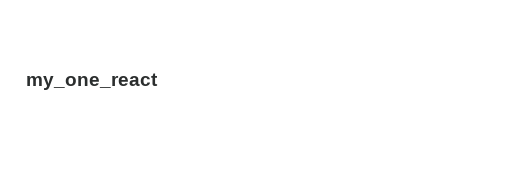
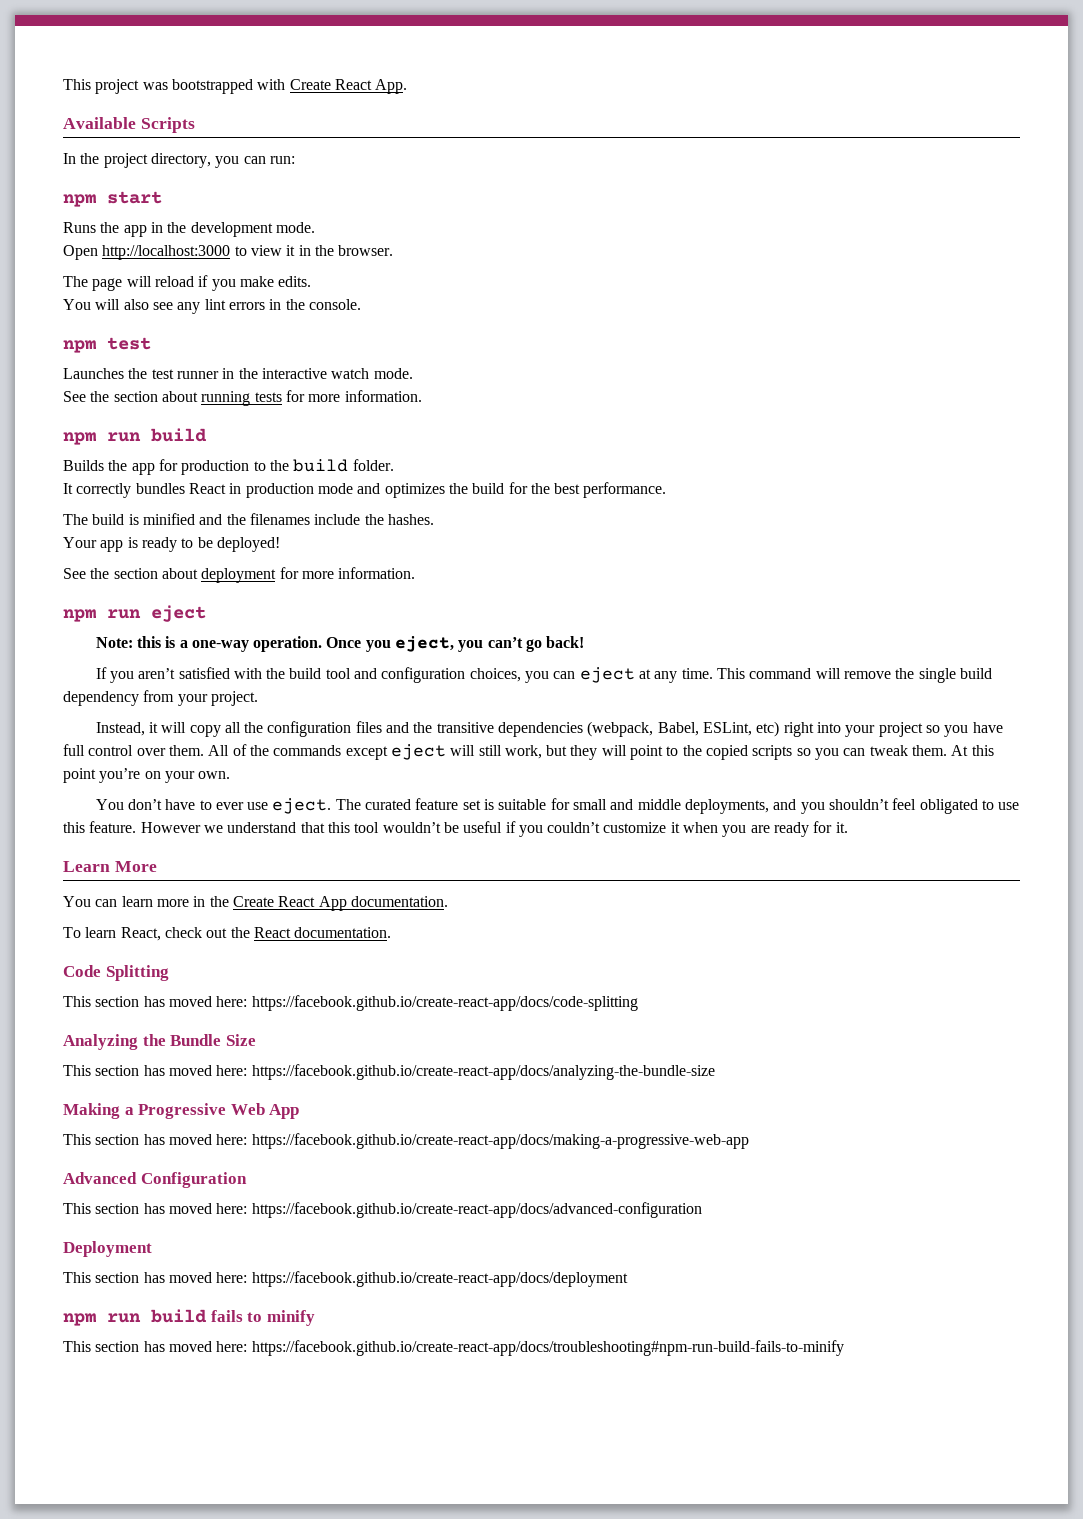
- my_one_react
+ This project was bootstrapped with Create React App.
+ Available Scripts
+ In the project directory, you can run:
+ npm start
+ Runs the app in the development mode.
+ Open http://localhost:3000 to view it in the browser.
+ The page will reload if you make edits.
+ You will also see any lint errors in the console.
+ npm test
+ Launches the test runner in the interactive watch mode.
+ See the section about running tests for more information.
+ npm run build
+ Builds the app for production to the build folder.
+ It correctly bundles React in production mode and optimizes the build for the best performance.
+ The build is minified and the filenames include the hashes.
+ Your app is ready to be deployed!
+ See the section about deployment for more information.
+ npm run eject
+ Note: this is a one-way operation. Once you eject, you can’t go back!
+ If you aren’t satisfied with the build tool and configuration choices, you can eject at any time. This command will remove the single build dependency from your project.
+ Instead, it will copy all the configuration files and the transitive dependencies (webpack, Babel, ESLint, etc) right into your project so you have full control over them. All of the commands except eject will still work, but they will point to the copied scripts so you can tweak them. At this point you’re on your own.
+ You don’t have to ever use eject. The curated feature set is suitable for small and middle deployments, and you shouldn’t feel obligated to use this feature. However we understand that this tool wouldn’t be useful if you couldn’t customize it when you are ready for it.
+ Learn More
+ You can learn more in the Create React App documentation.
+ To learn React, check out the React documentation.
+ Code Splitting
+ This section has moved here: https://facebook.github.io/create-react-app/docs/code-splitting
+ Analyzing the Bundle Size
+ This section has moved here: https://facebook.github.io/create-react-app/docs/analyzing-the-bundle-size
+ Making a Progressive Web App
+ This section has moved here: https://facebook.github.io/create-react-app/docs/making-a-progressive-web-app
+ Advanced Configuration
+ This section has moved here: https://facebook.github.io/create-react-app/docs/advanced-configuration
+ Deployment
+ This section has moved here: https://facebook.github.io/create-react-app/docs/deployment
+ npm run build fails to minify
+ This section has moved here: https://facebook.github.io/create-react-app/docs/troubleshooting#npm-run-build-fails-to-minify

